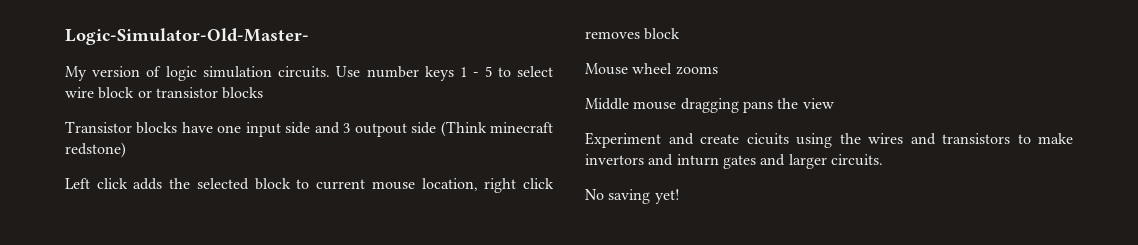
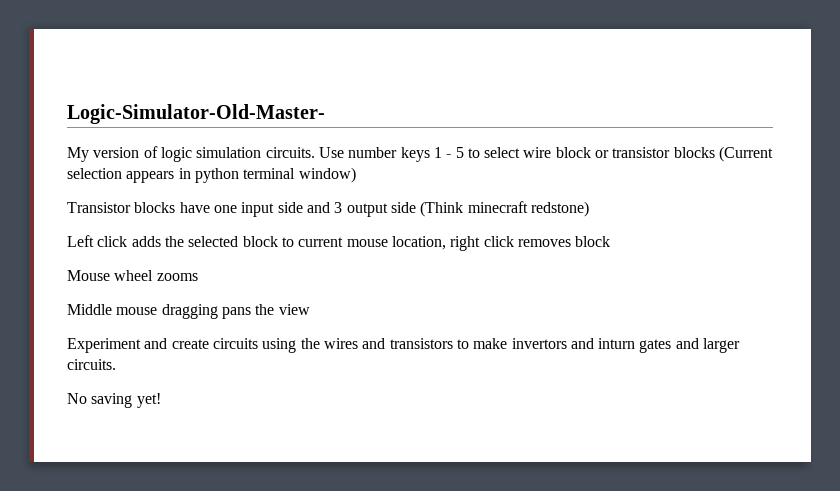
- Use number keys 1 - 5 to select wire block or transistor blocks
+ Use number keys 1 - 5 to select wire block or transistor blocks (Current selection appears in python terminal window)
- Transistor blocks have one input side and 3 outpout side (Think minecraft redstone)
+ Transistor blocks have one input side and 3 output side (Think minecraft redstone)
- Experiment and create cicuits using the wires and transistors to make invertors and inturn gates and larger circuits.
+ Experiment and create circuits using the wires and transistors to make invertors and inturn gates and larger circuits.

